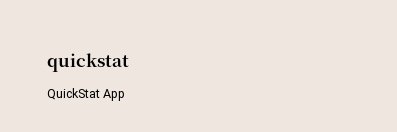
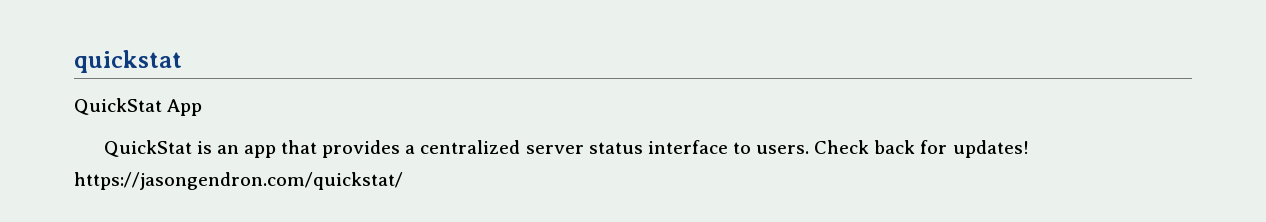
+ QuickStat is an app that provides a centralized server status interface to users. Check back for updates! https://jasongendron.com/quickstat/

